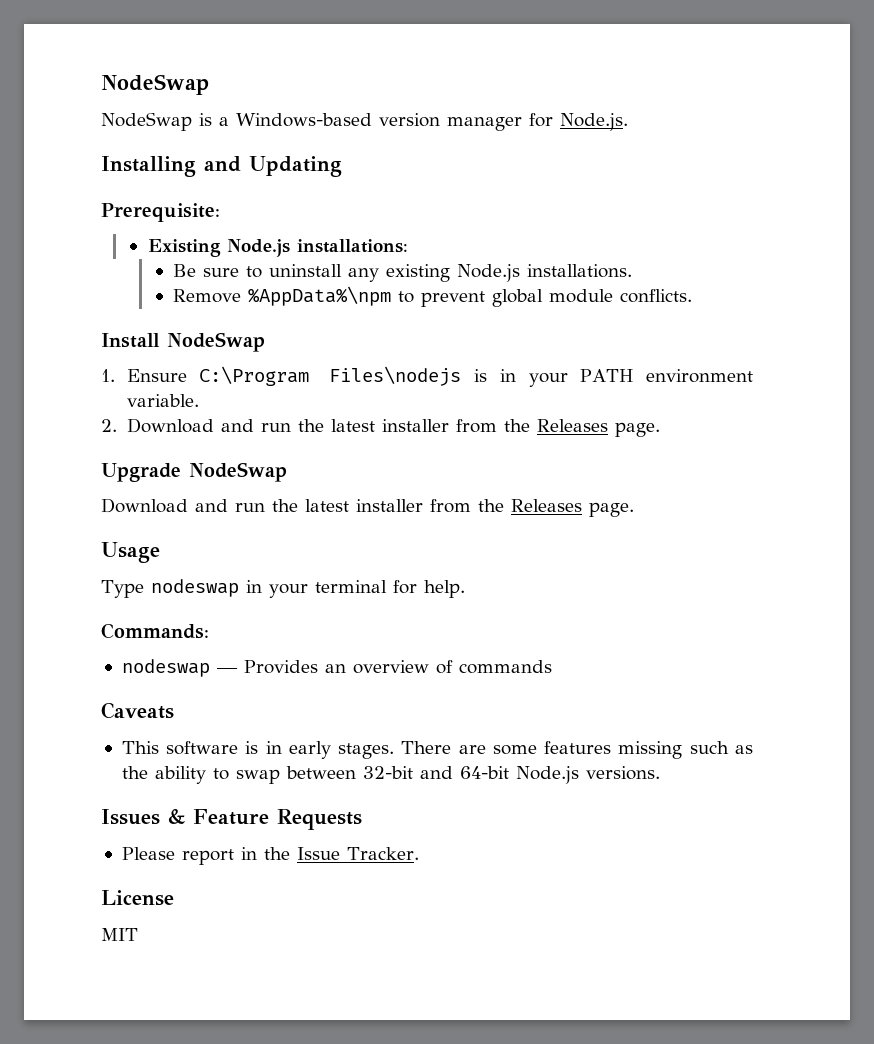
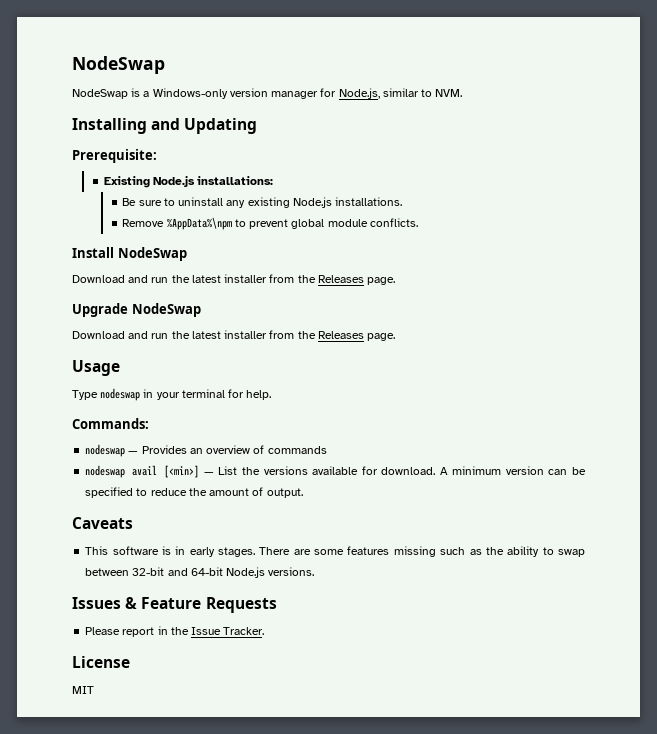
- NodeSwap is a Windows-based version manager for Node.js.
+ NodeSwap is a Windows-only version manager for Node.js, similar to NVM.
  Install NodeSwap
- 1. Ensure C:\Program Files\nodejs is in your PATH environment variable.
- 2. Download and run the latest installer from the Releases page.
+ Download and run the latest installer from the Releases page.
+ nodeswap avail [<min>] — List the versions available for download. A minimum version can be specified to reduce the amount of output.

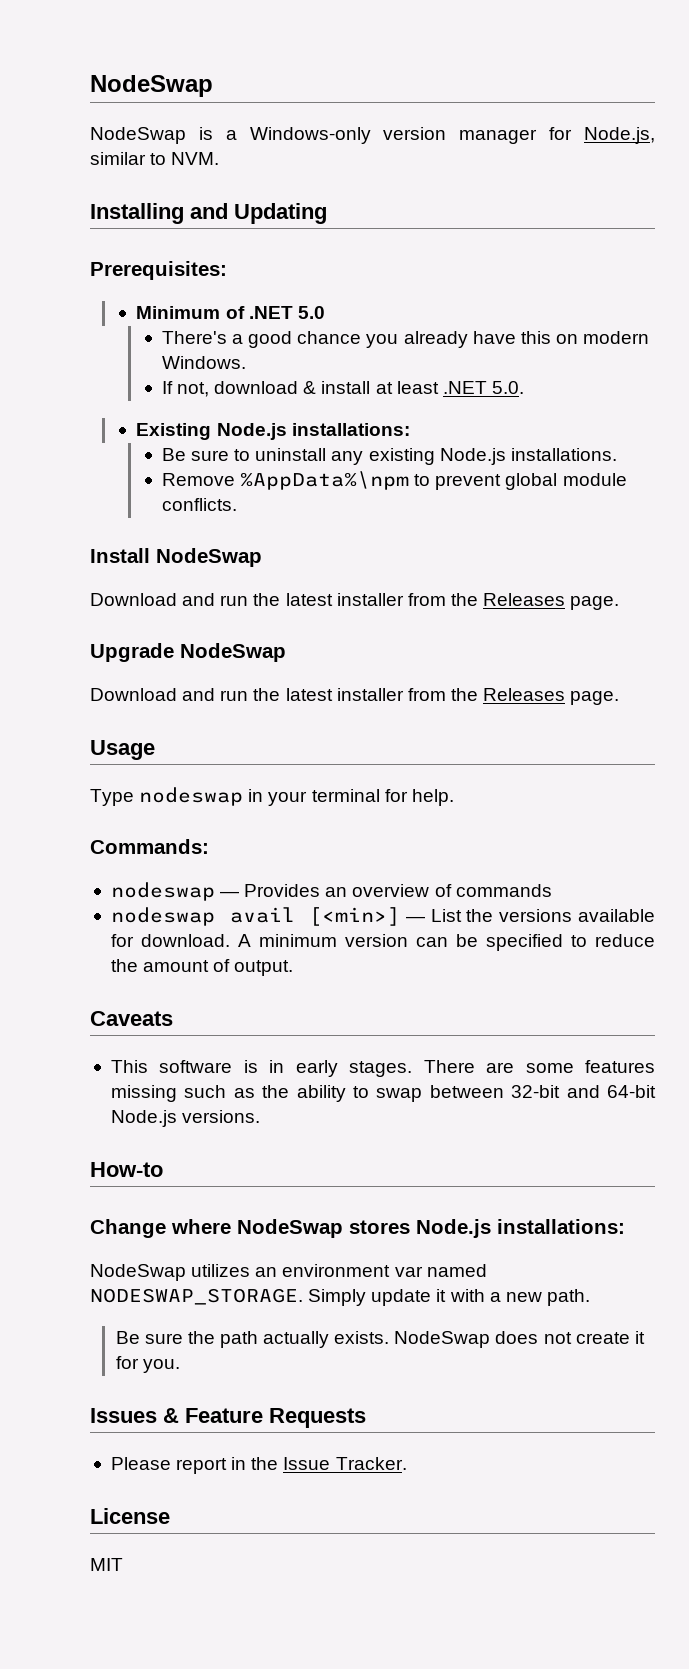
- Prerequisite:
+ Prerequisites:
+ Minimum of .NET 5.0
+ There's a good chance you already have this on modern Windows.
+ If not, download & install at least .NET 5.0.
+ How-to
+ Change where NodeSwap stores Node.js installations:
+ NodeSwap utilizes an environment var named NODESWAP_STORAGE. Simply update it with a new path.
+ Be sure the path actually exists. NodeSwap does not create it for you.

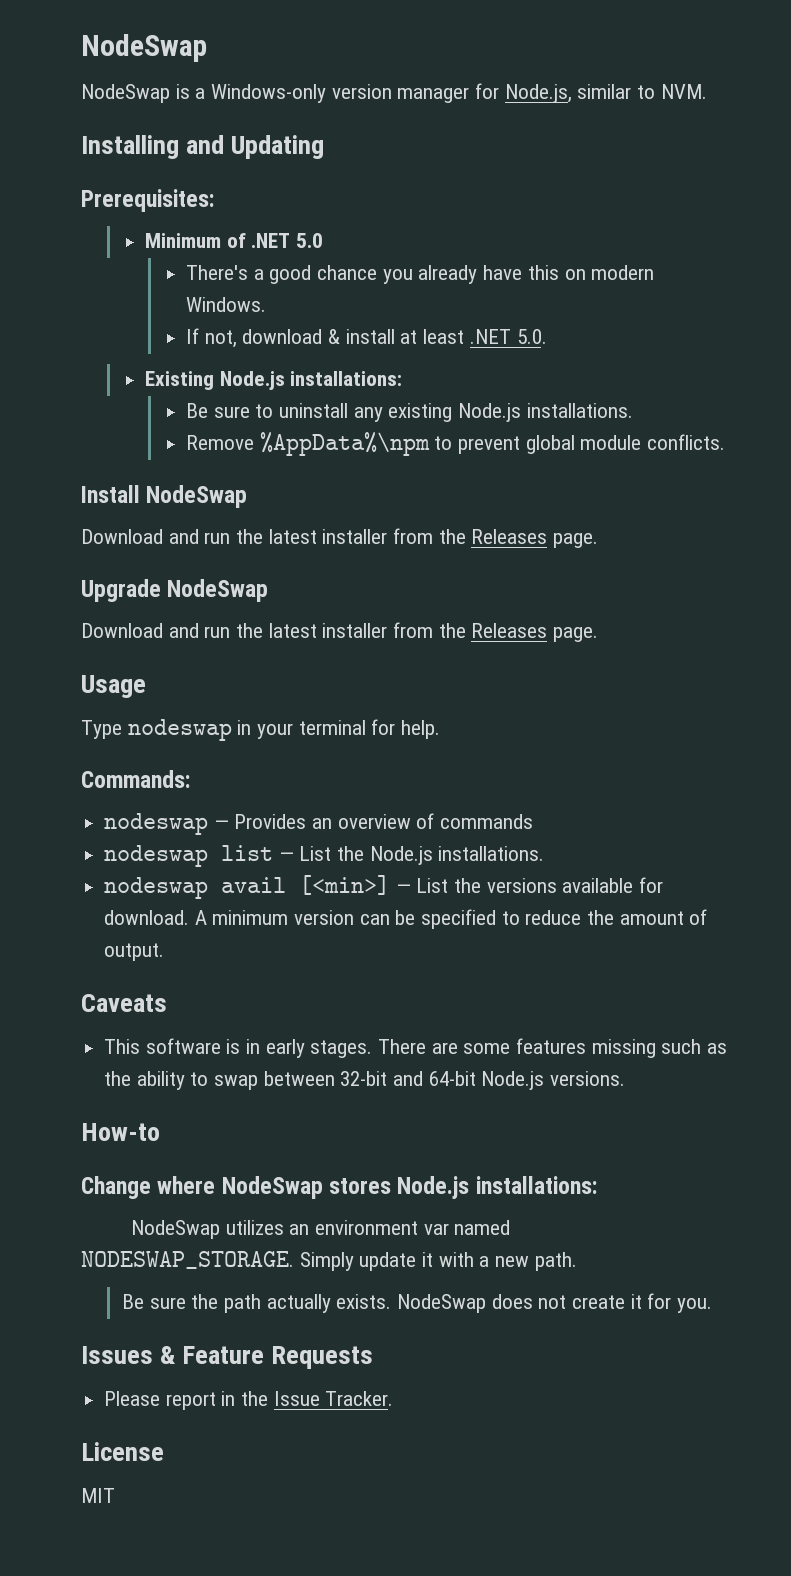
+ nodeswap list — List the Node.js installations.

